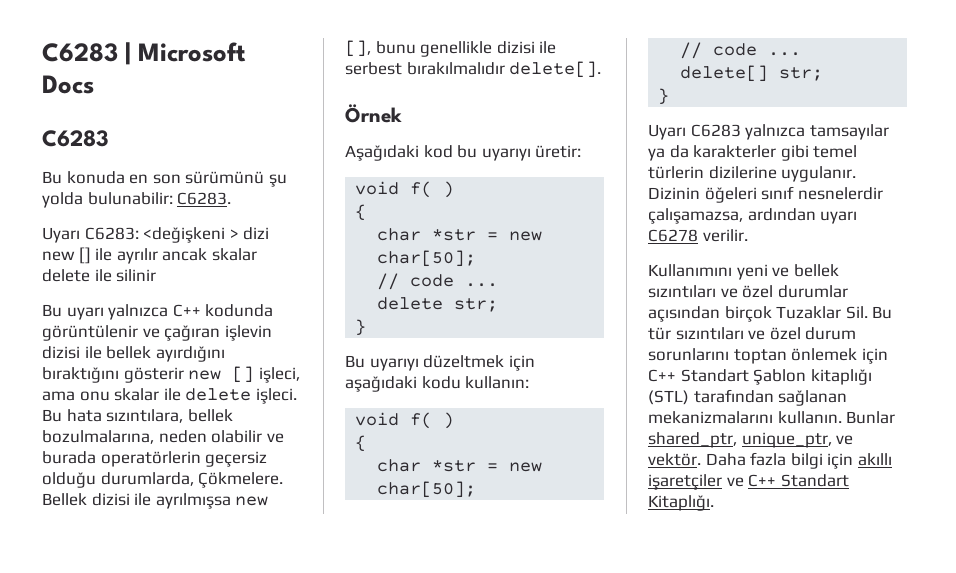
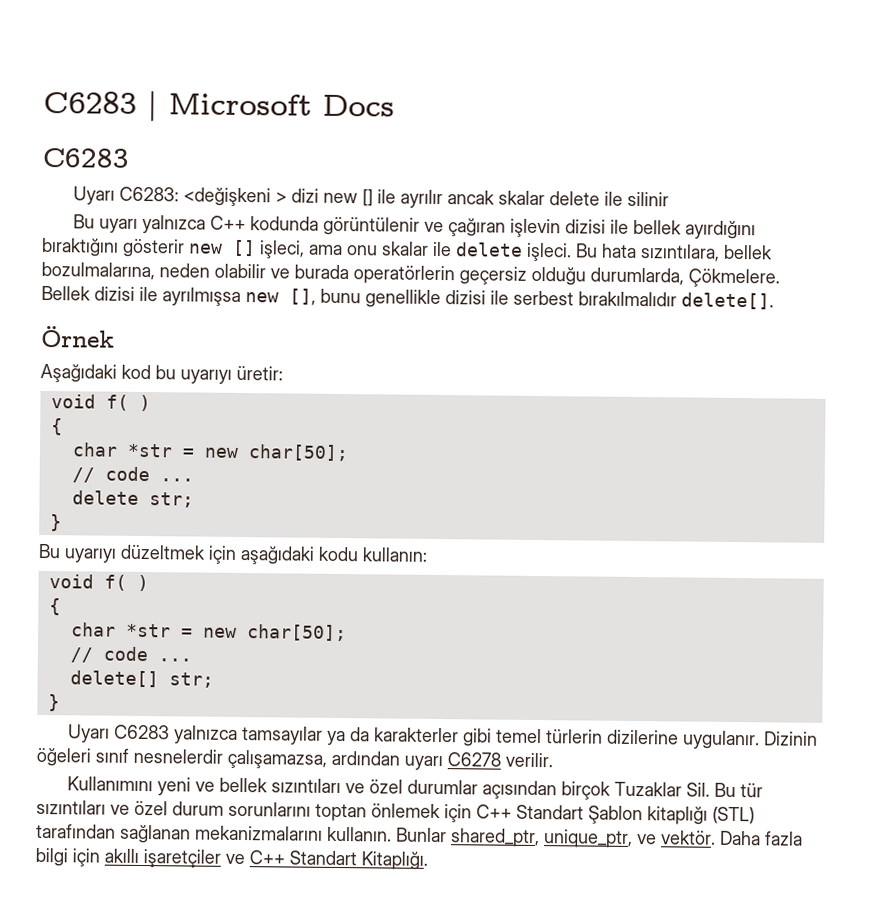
- Bu konuda en son sürümünü şu yolda bulunabilir: C6283.

